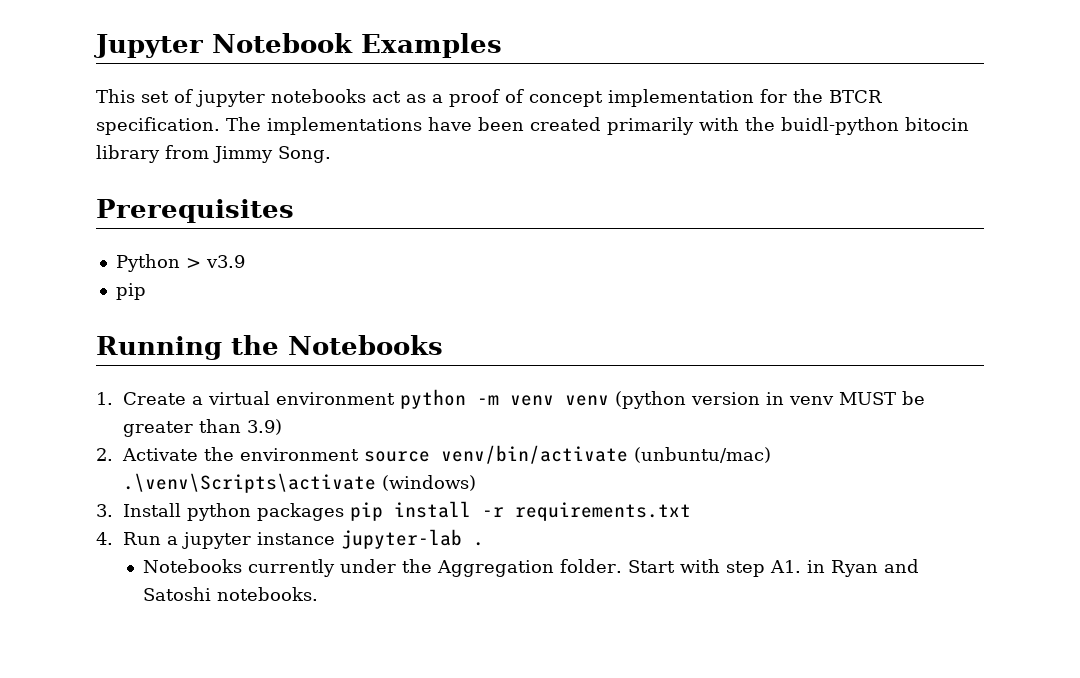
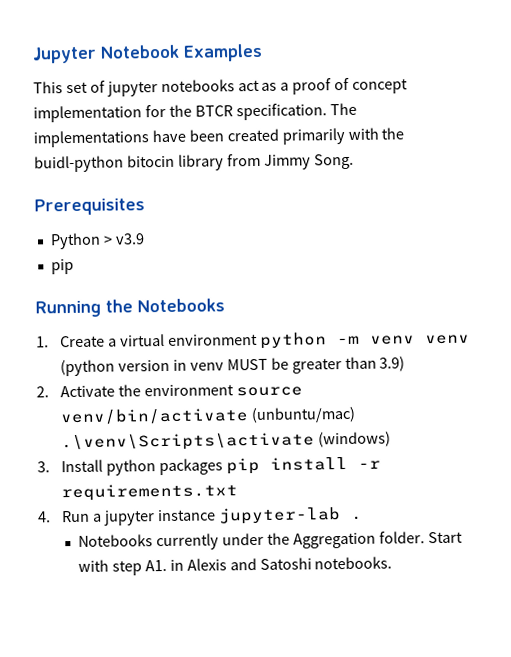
- Start with step A1. in Ryan and Satoshi notebooks.
+ Start with step A1. in Alexis and Satoshi notebooks.

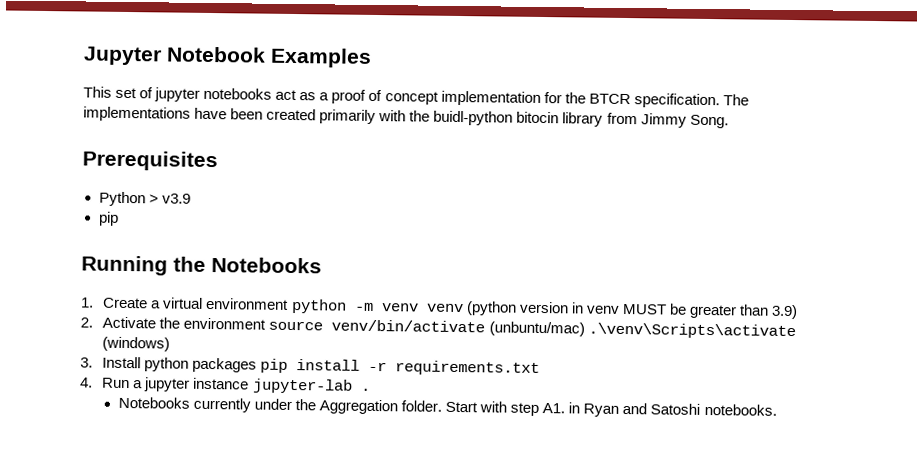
- Start with step A1. in Alexis and Satoshi notebooks.
+ Start with step A1. in Ryan and Satoshi notebooks.

